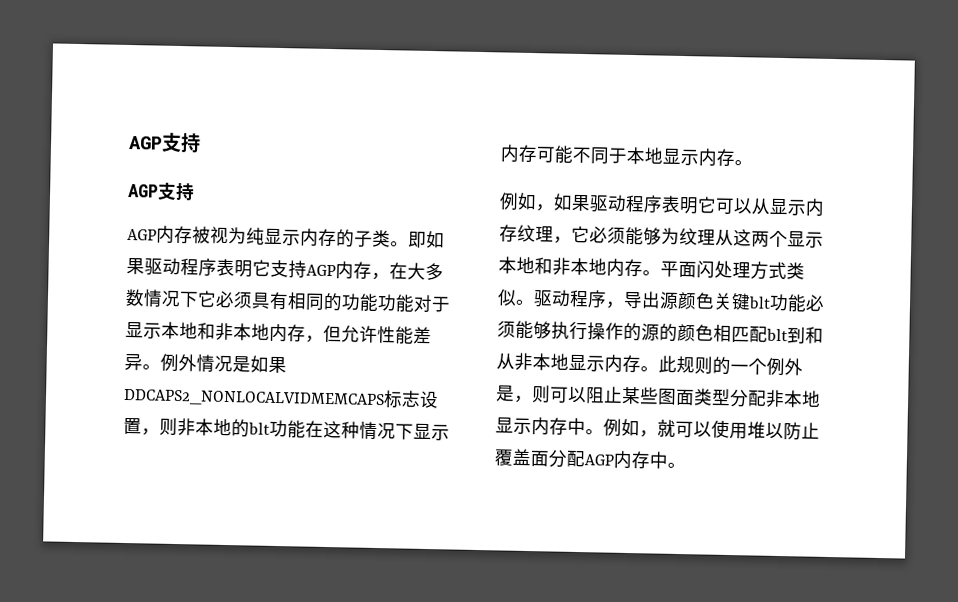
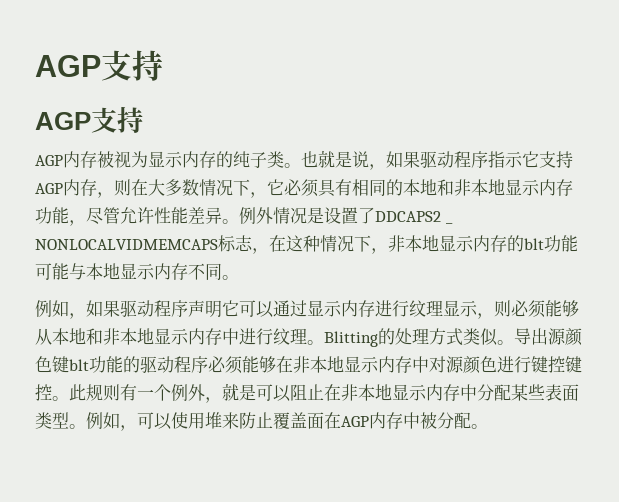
- AGP内存被视为纯显示内存的子类。即如果驱动程序表明它支持AGP内存，在大多数情况下它必须具有相同的功能功能对于显示本地和非本地内存，但允许性能差异。
+ AGP内存被视为显示内存的纯子类。也就是说，如果驱动程序指示它支持AGP内存，则在大多数情况下，它必须具有相同的本地和非本地显示内存功能，尽管允许性能差异。
- 例外情况是如果DDCAPS2_NONLOCALVIDMEMCAPS标志设置，则非本地的blt功能在这种情况下显示内存可能不同于本地显示内存。
+ 例外情况是设置了DDCAPS2 _ NONLOCALVIDMEMCAPS标志，在这种情况下，非本地显示内存的blt功能可能与本地显示内存不同。
- 例如，如果驱动程序表明它可以从显示内存纹理，它必须能够为纹理从这两个显示本地和非本地内存。平面闪处理方式类似。驱动程序，导出源颜色关键blt功能必须能够执行操作的源的颜色相匹配blt到和从非本地显示内存。此规则的一个例外是，则可以阻止某些图面类型分配非本地显示内存中。
+ 例如，如果驱动程序声明它可以通过显示内存进行纹理显示，则必须能够从本地和非本地显示内存中进行纹理。Blitting的处理方式类似。导出源颜色键blt功能的驱动程序必须能够在非本地显示内存中对源颜色进行键控键控。此规则有一个例外，就是可以阻止在非本地显示内存中分配某些表面类型。
- 例如，就可以使用堆以防止覆盖面分配AGP内存中。
+ 例如，可以使用堆来防止覆盖面在AGP内存中被分配。

